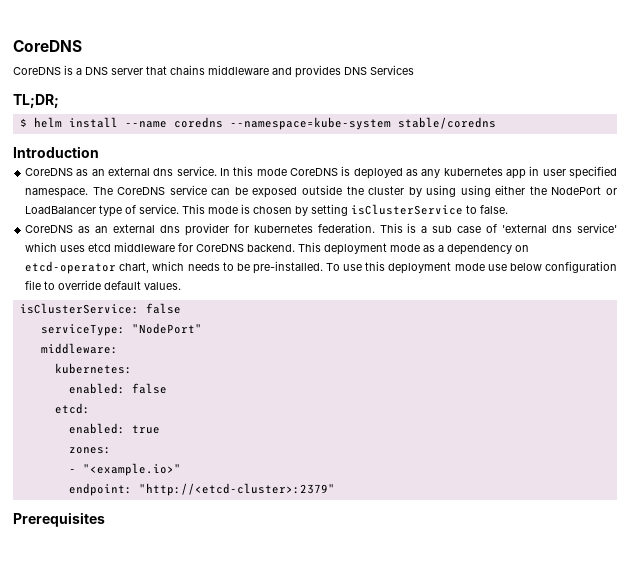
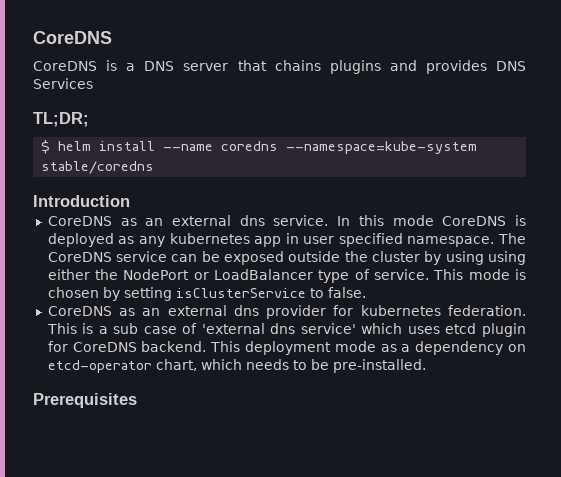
- CoreDNS is a DNS server that chains middleware and provides DNS Services
+ CoreDNS is a DNS server that chains plugins and provides DNS Services
- This is a sub case of 'external dns service' which uses etcd middleware for CoreDNS backend.
+ This is a sub case of 'external dns service' which uses etcd plugin for CoreDNS backend.
- To use this deployment mode use below configuration file to override default values.
- isClusterService: false
- serviceType: "NodePort"
- middleware:
- kubernetes:
- enabled: false
- etcd:
- enabled: true
- zones:
- - "<example.io>"
- endpoint: "http://<etcd-cluster>:2379"

